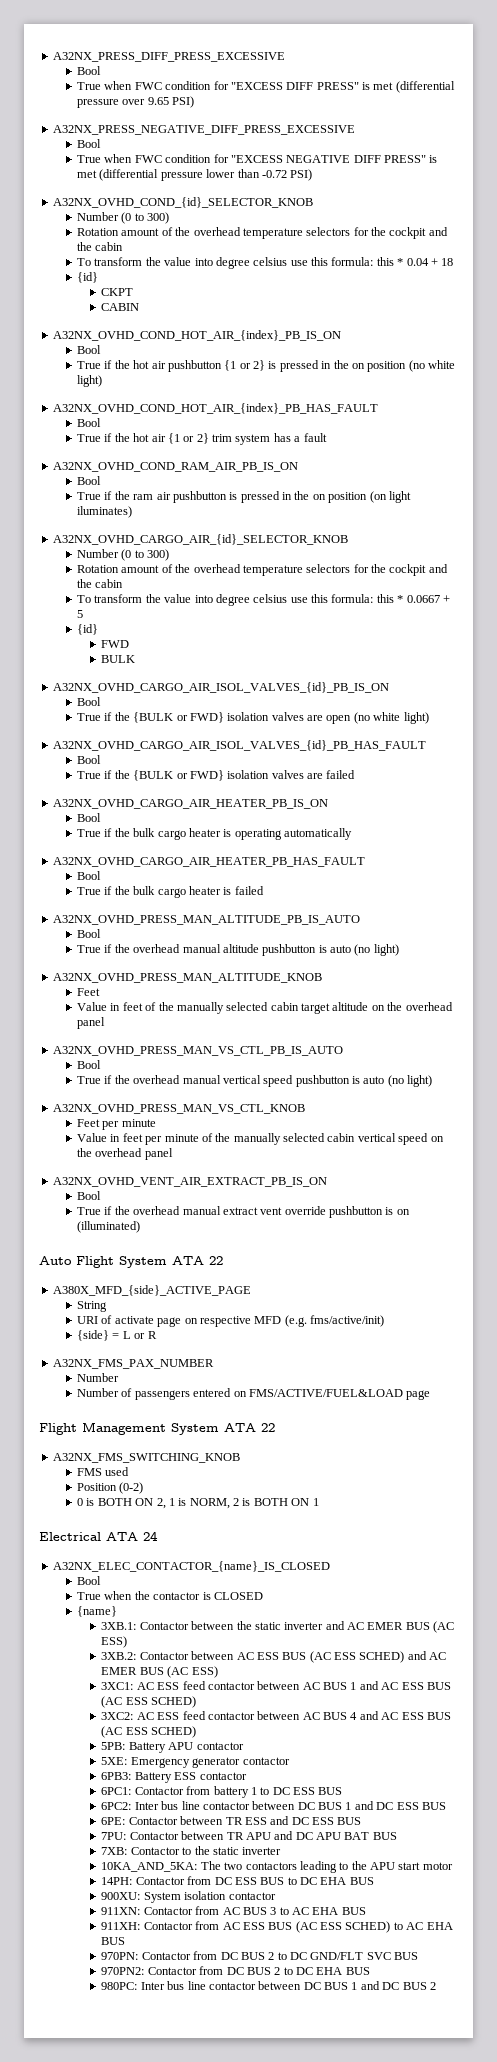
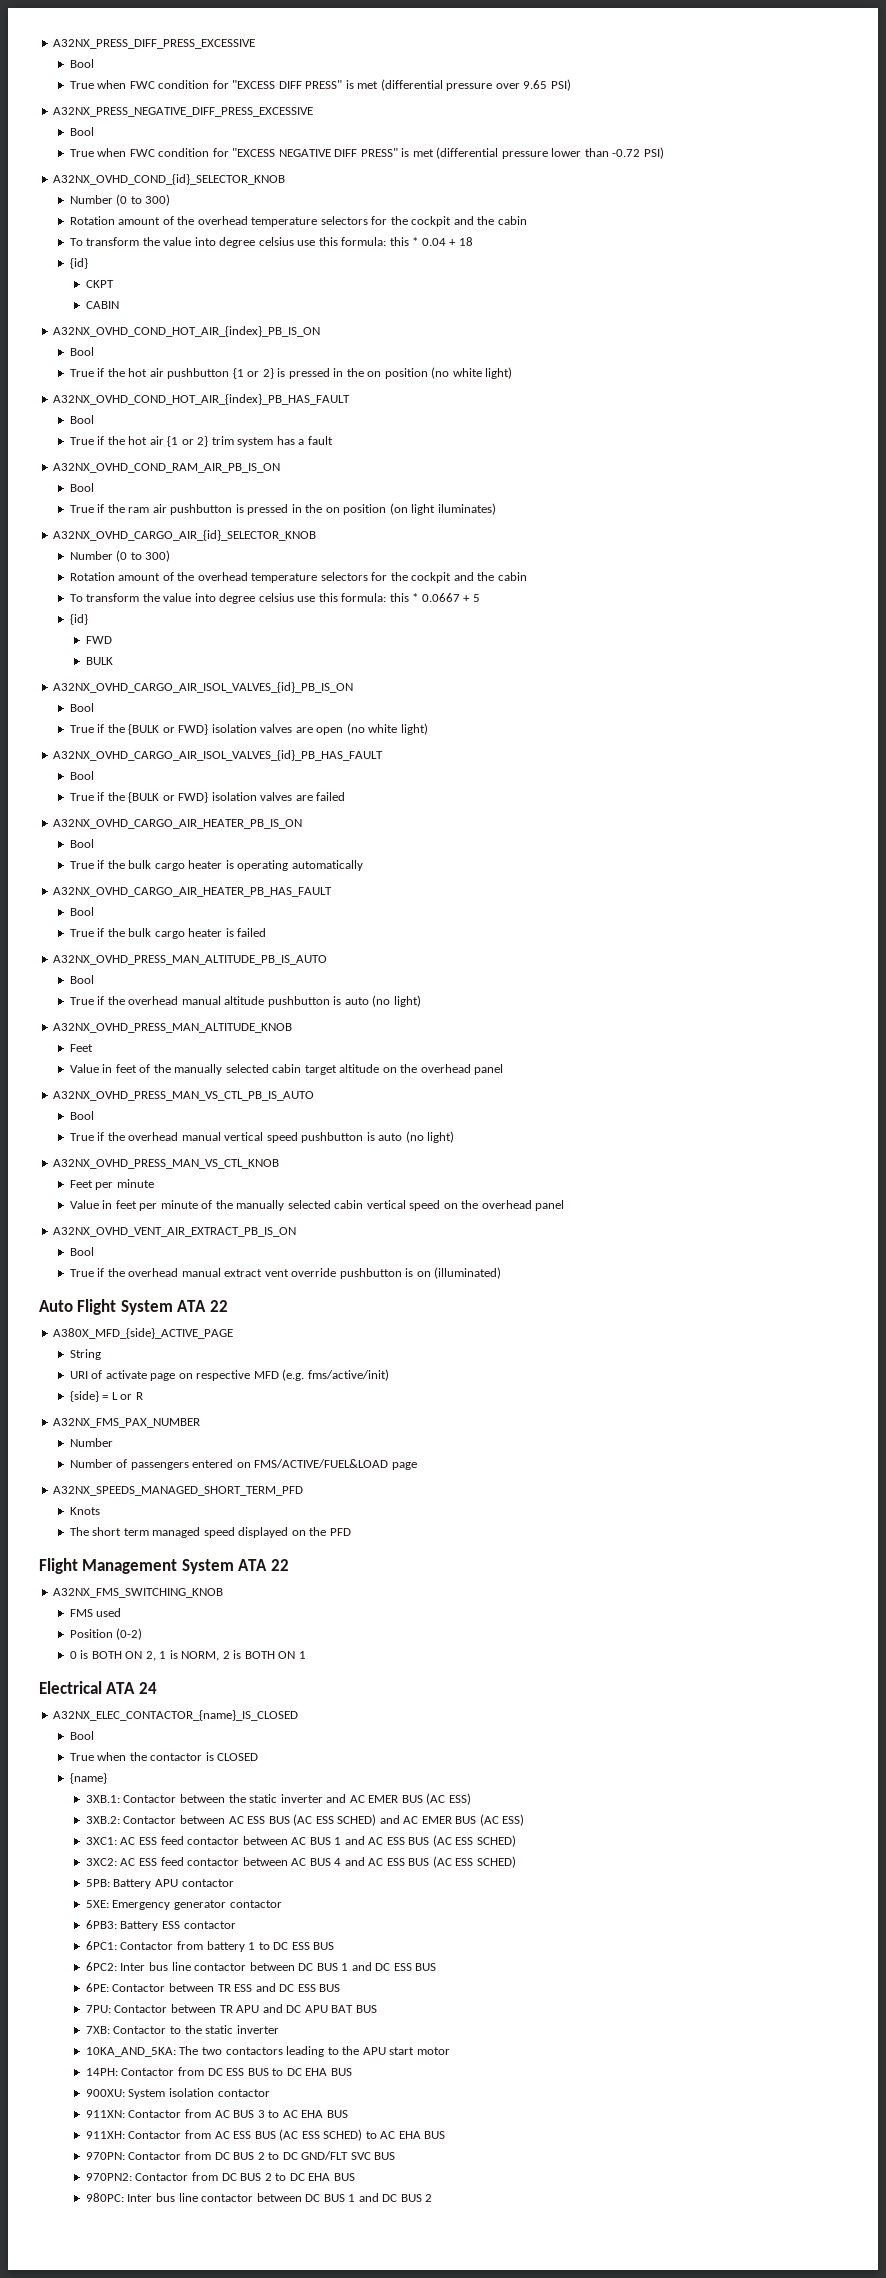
+ A32NX_SPEEDS_MANAGED_SHORT_TERM_PFD
+ Knots
+ The short term managed speed displayed on the PFD

